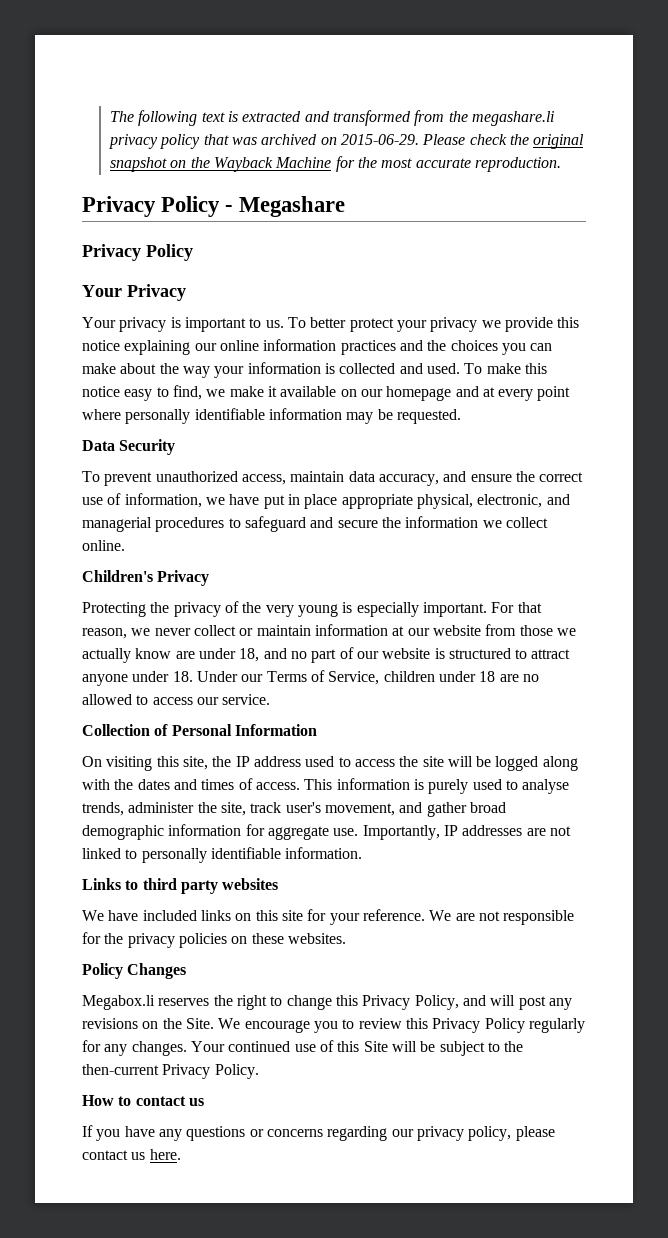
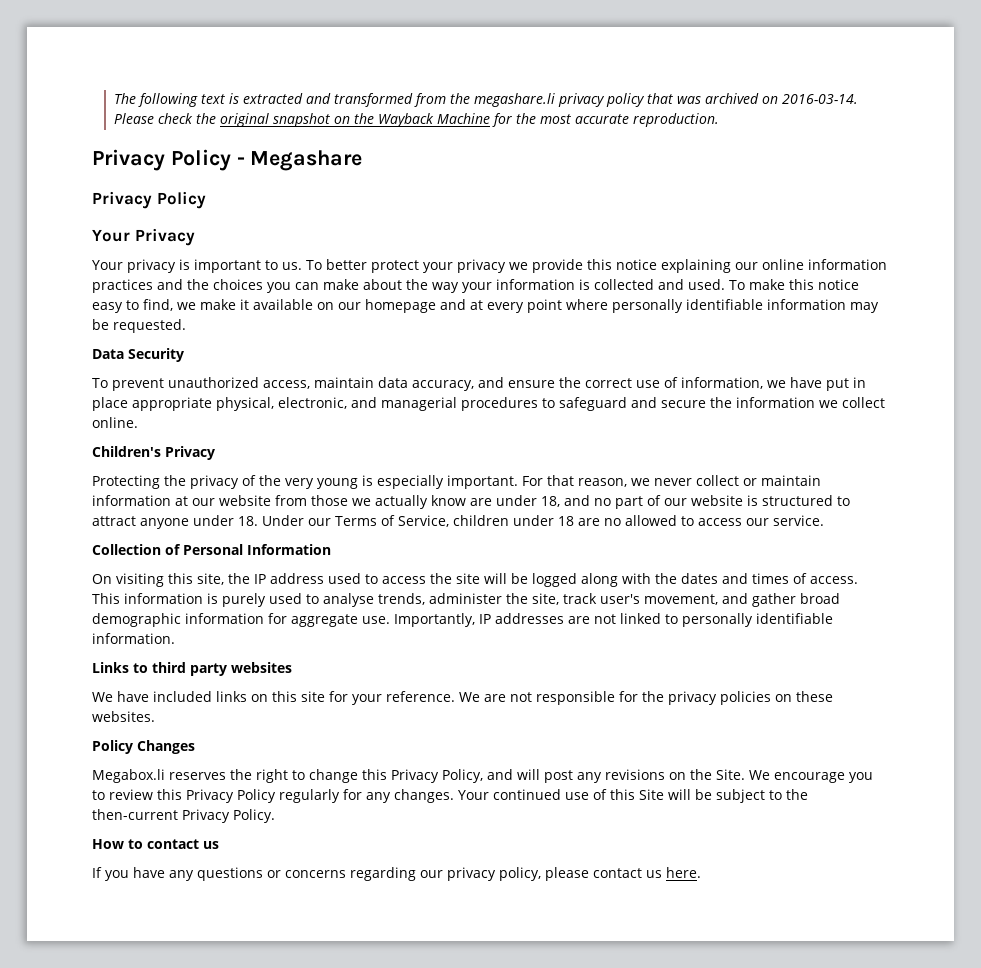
- The following text is extracted and transformed from the megashare.li privacy policy that was archived on 2015-06-29.
+ The following text is extracted and transformed from the megashare.li privacy policy that was archived on 2016-03-14.

